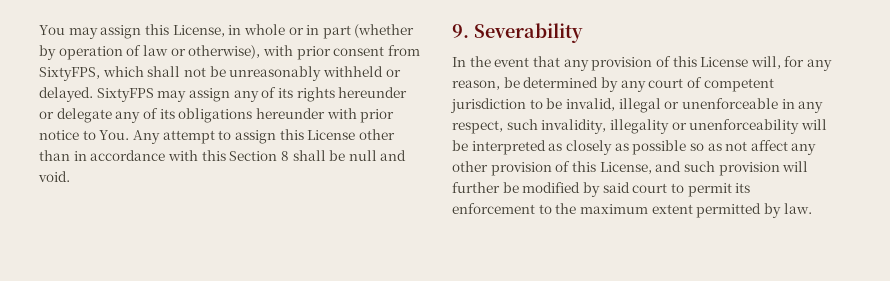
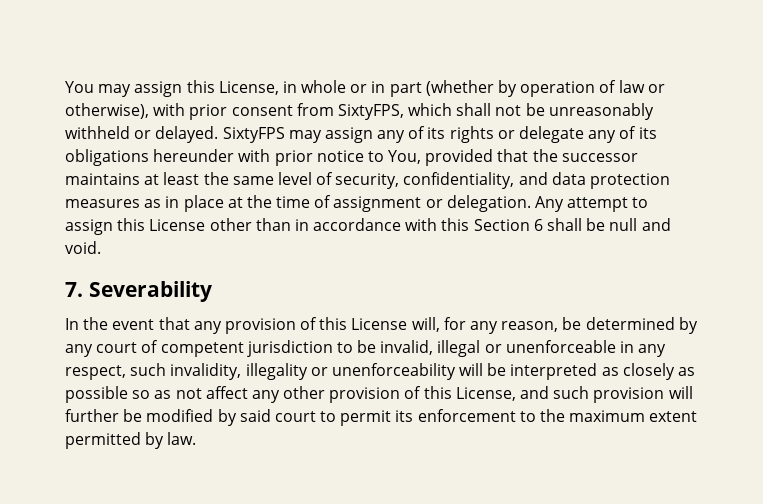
- SixtyFPS may assign any of its rights hereunder or delegate any of its obligations hereunder with prior notice to You. Any attempt to assign this License other than in accordance with this Section 8 shall be null and void.
+ SixtyFPS may assign any of its rights or delegate any of its obligations hereunder with prior notice to You, provided that the successor maintains at least the same level of security, confidentiality, and data protection measures as in place at the time of assignment or delegation. Any attempt to assign this License other than in accordance with this Section 6 shall be null and void.
- 9. Severability
+ 7. Severability

